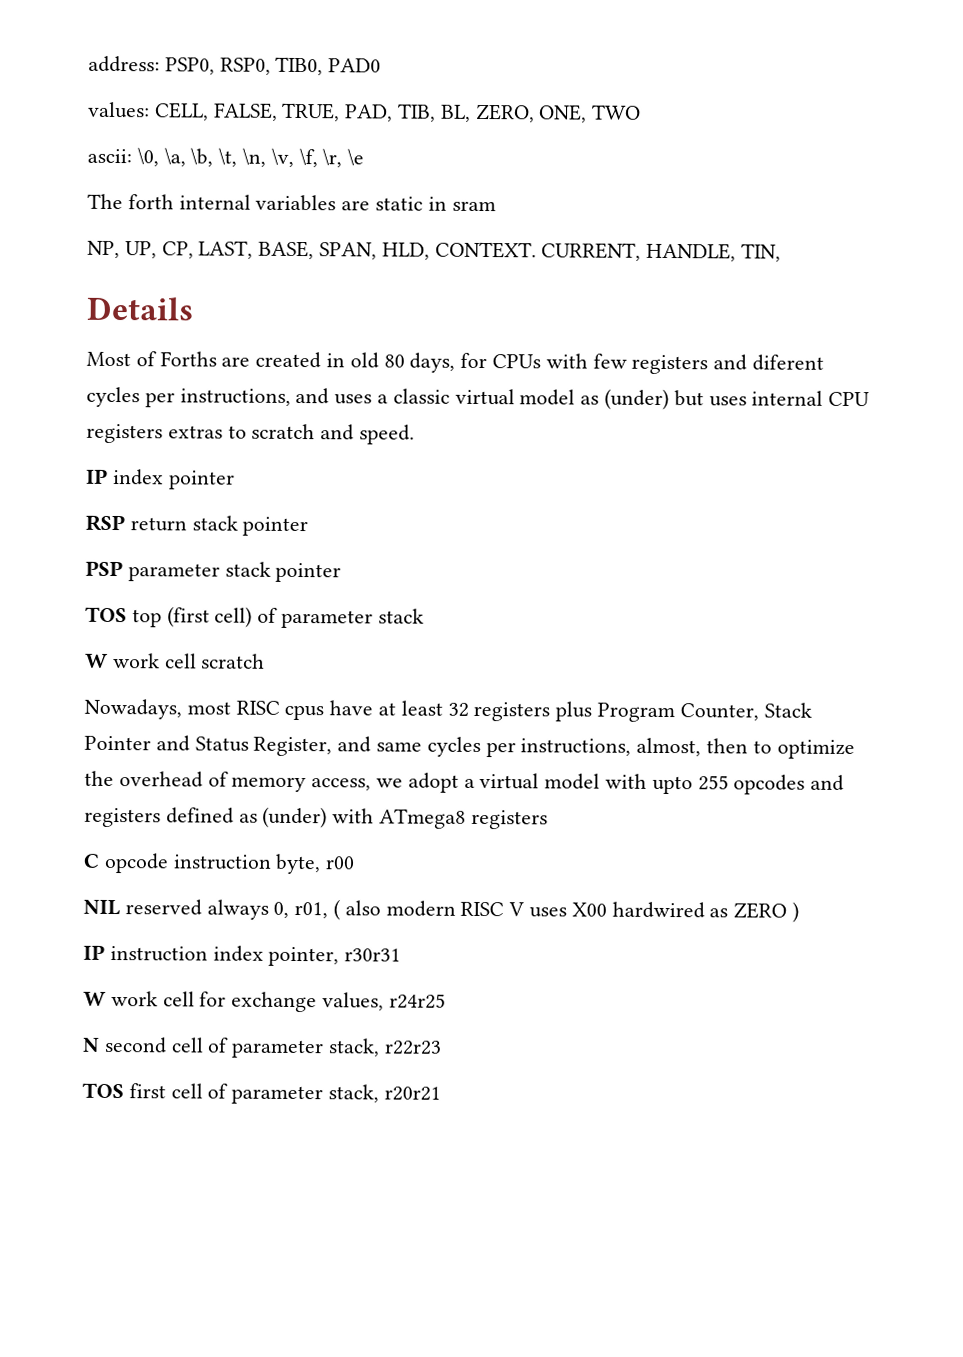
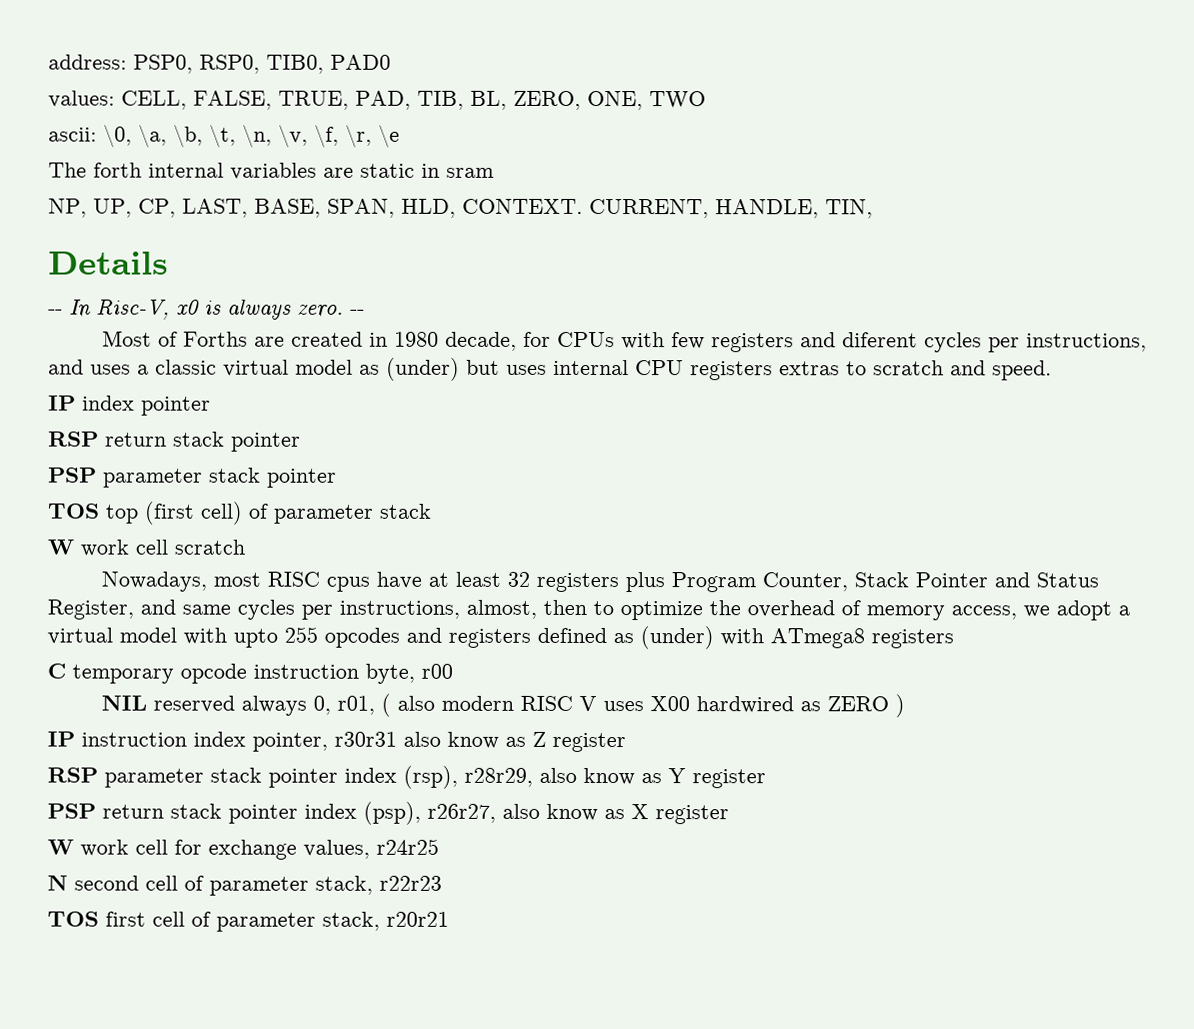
+ -- In Risc-V, x0 is always zero. --
- Most of Forths are created in old 80 days, for CPUs with few registers and diferent cycles per instructions, and uses a classic virtual model as (under) but uses internal CPU registers extras to scratch and speed.
+ Most of Forths are created in 1980 decade, for CPUs with few registers and diferent cycles per instructions, and uses a classic virtual model as (under) but uses internal CPU registers extras to scratch and speed.
- C opcode instruction byte, r00
+ C temporary opcode instruction byte, r00
- IP instruction index pointer, r30r31
+ IP instruction index pointer, r30r31 also know as Z register
+ RSP parameter stack pointer index (rsp), r28r29, also know as Y register
+ PSP return stack pointer index (psp), r26r27, also know as X register

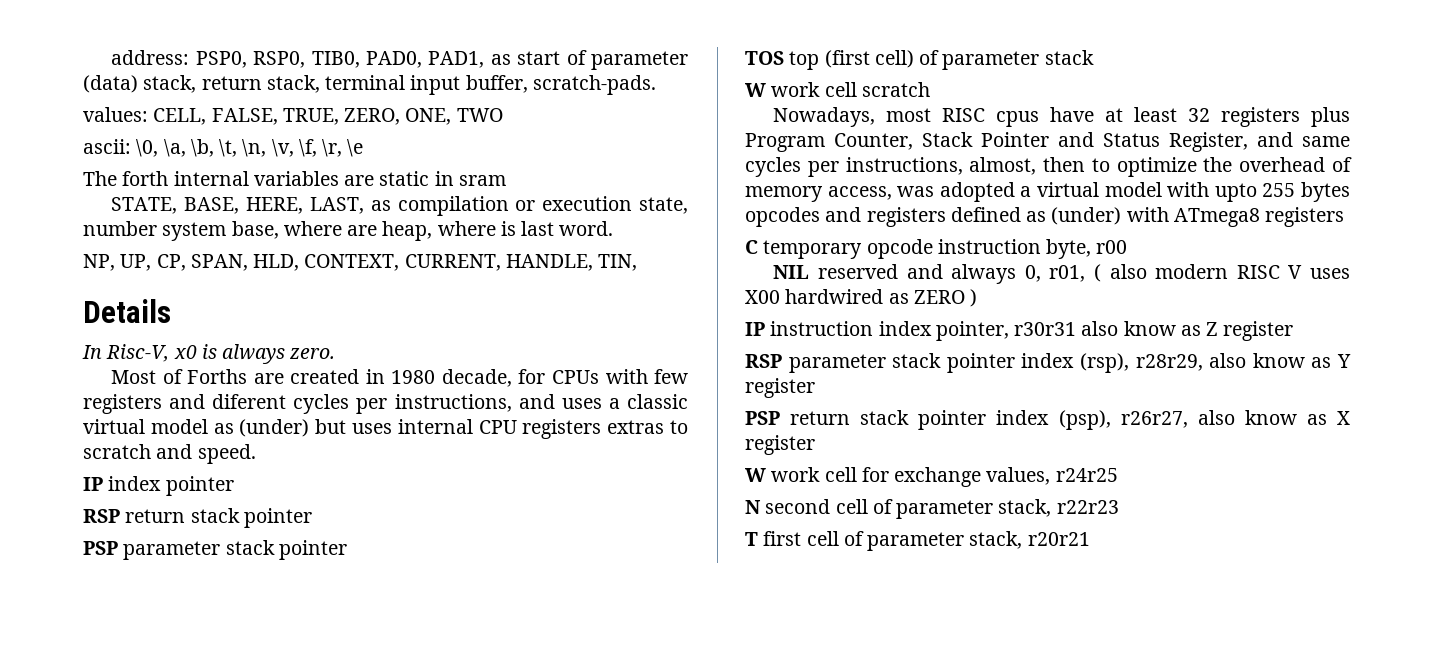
- address: PSP0, RSP0, TIB0, PAD0
+ address: PSP0, RSP0, TIB0, PAD0, PAD1, as start of parameter (data) stack, return stack, terminal input buffer, scratch-pads.
- values: CELL, FALSE, TRUE, PAD, TIB, BL, ZERO, ONE, TWO
+ values: CELL, FALSE, TRUE, ZERO, ONE, TWO
+ STATE, BASE, HERE, LAST, as compilation or execution state, number system base, where are heap, where is last word.
- NP, UP, CP, LAST, BASE, SPAN, HLD, CONTEXT. CURRENT, HANDLE, TIN,
+ NP, UP, CP, SPAN, HLD, CONTEXT, CURRENT, HANDLE, TIN,
- -- In Risc-V, x0 is always zero. --
+ In Risc-V, x0 is always zero.
- Nowadays, most RISC cpus have at least 32 registers plus Program Counter, Stack Pointer and Status Register, and same cycles per instructions, almost, then to optimize the overhead of memory access, we adopt a virtual model with upto 255 opcodes and registers defined as (under) with ATmega8 registers
+ Nowadays, most RISC cpus have at least 32 registers plus Program Counter, Stack Pointer and Status Register, and same cycles per instructions, almost, then to optimize the overhead of memory access, was adopted a virtual model with upto 255 bytes opcodes and registers defined as (under) with ATmega8 registers
- NIL reserved always 0, r01, ( also modern RISC V uses X00 hardwired as ZERO )
+ NIL reserved and always 0, r01, ( also modern RISC V uses X00 hardwired as ZERO )
- TOS first cell of parameter stack, r20r21
+ T first cell of parameter stack, r20r21

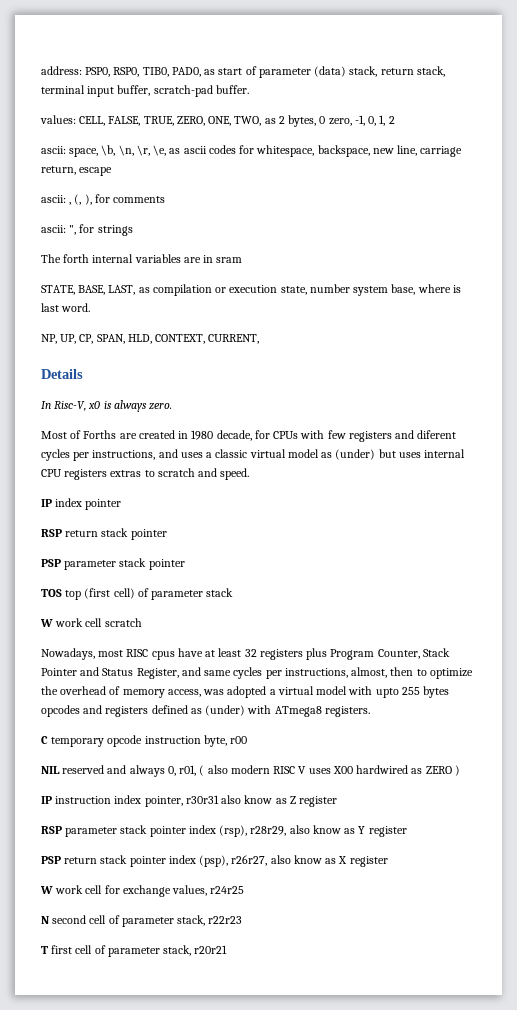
- address: PSP0, RSP0, TIB0, PAD0, PAD1, as start of parameter (data) stack, return stack, terminal input buffer, scratch-pads.
+ address: PSP0, RSP0, TIB0, PAD0, as start of parameter (data) stack, return stack, terminal input buffer, scratch-pad buffer.
- values: CELL, FALSE, TRUE, ZERO, ONE, TWO
- ascii: \0, \a, \b, \t, \n, \v, \f, \r, \e
+ values: CELL, FALSE, TRUE, ZERO, ONE, TWO, as 2 bytes, 0 zero, -1, 0, 1, 2
+ ascii: space, \b, \n, \r, \e, as ascii codes for whitespace, backspace, new line, carriage return, escape
+ ascii: , (, ), for comments
+ ascii: ", for strings
- The forth internal variables are static in sram
+ The forth internal variables are in sram
- STATE, BASE, HERE, LAST, as compilation or execution state, number system base, where are heap, where is last word.
+ STATE, BASE, LAST, as compilation or execution state, number system base, where is last word.
- NP, UP, CP, SPAN, HLD, CONTEXT, CURRENT, HANDLE, TIN,
+ NP, UP, CP, SPAN, HLD, CONTEXT, CURRENT,
- Nowadays, most RISC cpus have at least 32 registers plus Program Counter, Stack Pointer and Status Register, and same cycles per instructions, almost, then to optimize the overhead of memory access, was adopted a virtual model with upto 255 bytes opcodes and registers defined as (under) with ATmega8 registers
+ Nowadays, most RISC cpus have at least 32 registers plus Program Counter, Stack Pointer and Status Register, and same cycles per instructions, almost, then to optimize the overhead of memory access, was adopted a virtual model with upto 255 bytes opcodes and registers defined as (under) with ATmega8 registers.

